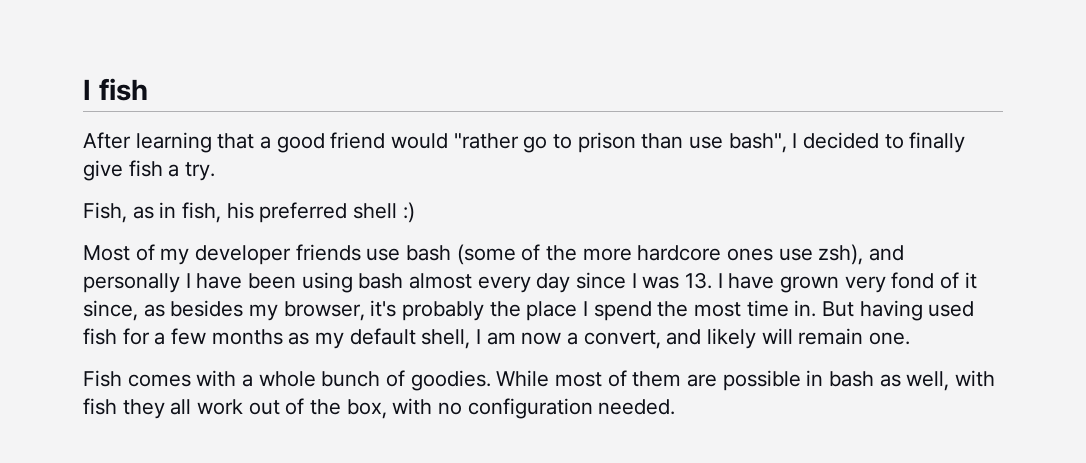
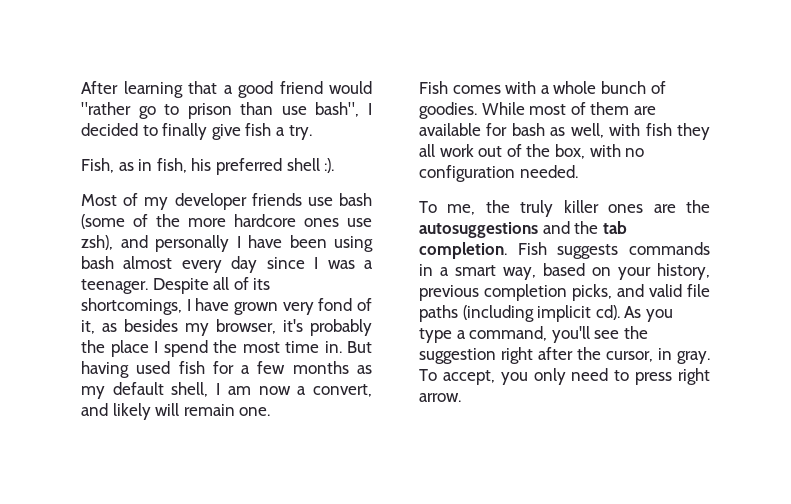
- I fish
- Fish, as in fish, his preferred shell :)
+ Fish, as in fish, his preferred shell :).
- Most of my developer friends use bash (some of the more hardcore ones use zsh), and personally I have been using bash almost every day since I was 13. I have grown very fond of it since, as besides my browser, it's probably the place I spend the most time in.
+ Most of my developer friends use bash (some of the more hardcore ones use zsh), and personally I have been using bash almost every day since I was a teenager. Despite all of its shortcomings, I have grown very fond of it, as besides my browser, it's probably the place I spend the most time in.
- While most of them are possible in bash as well, with fish they all work out of the box, with no configuration needed.
+ While most of them are available for bash as well, with fish they all work out of the box, with no configuration needed.
+ To me, the truly killer ones are the autosuggestions and the tab completion. Fish suggests commands in a smart way, based on your history, previous completion picks, and valid file paths (including implicit cd). As you type a command, you'll see the suggestion right after the cursor, in gray. To accept, you only need to press right arrow.

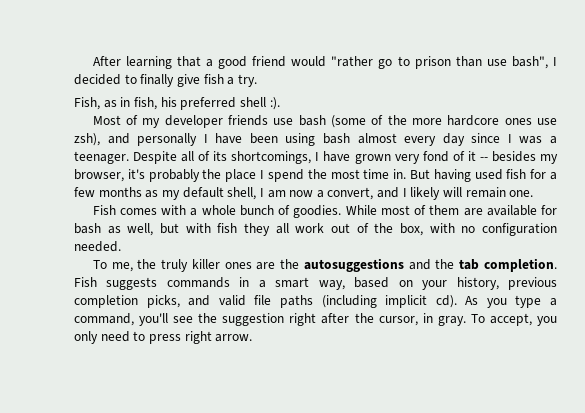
- Despite all of its shortcomings, I have grown very fond of it, as besides my browser, it's probably the place I spend the most time in.
+ Despite all of its shortcomings, I have grown very fond of it -- besides my browser, it's probably the place I spend the most time in.
- But having used fish for a few months as my default shell, I am now a convert, and likely will remain one.
+ But having used fish for a few months as my default shell, I am now a convert, and I likely will remain one.
- While most of them are available for bash as well, with fish they all work out of the box, with no configuration needed.
+ While most of them are available for bash as well, but with fish they all work out of the box, with no configuration needed.

